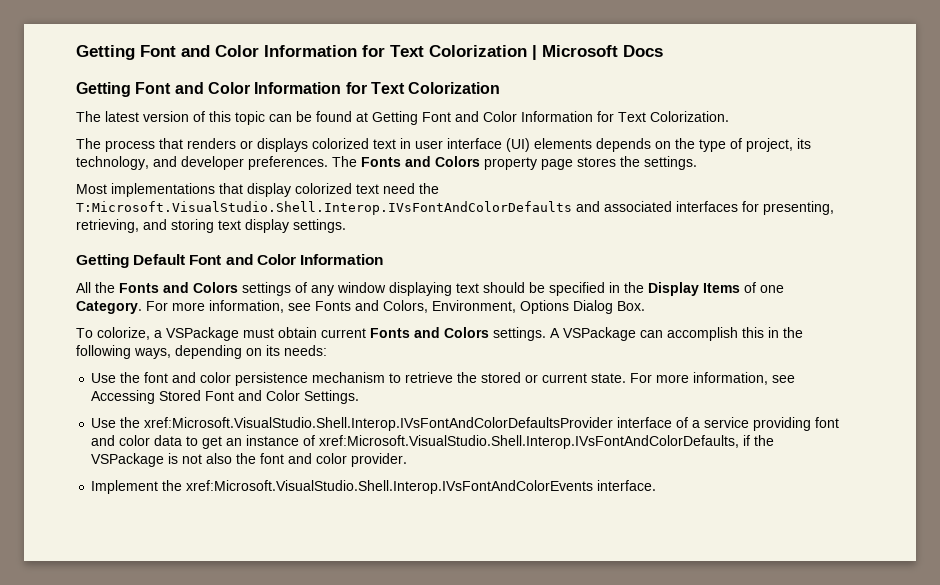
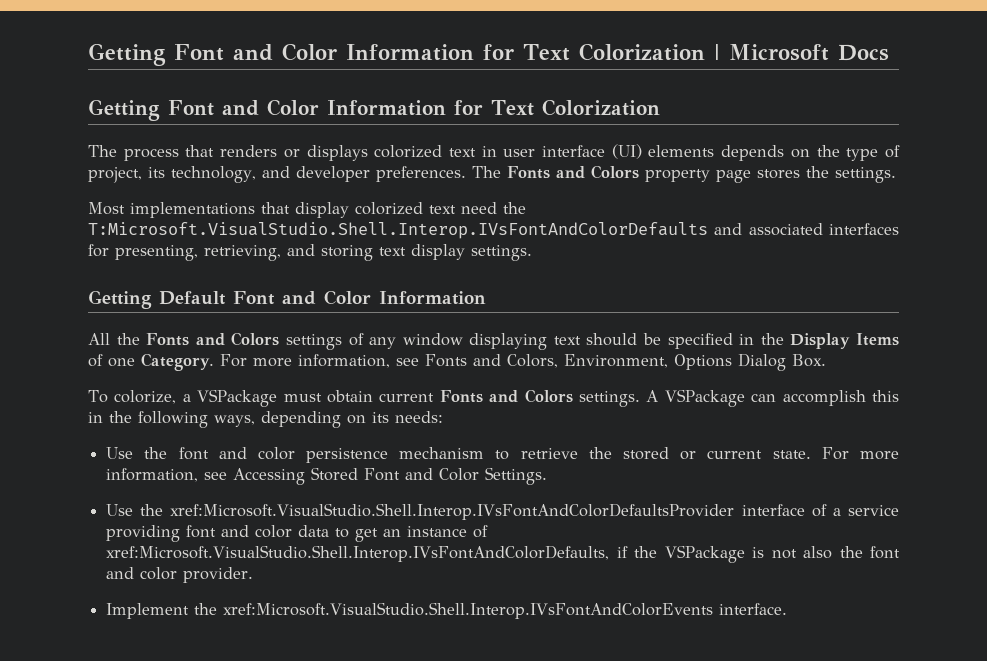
- The latest version of this topic can be found at Getting Font and Color Information for Text Colorization.

